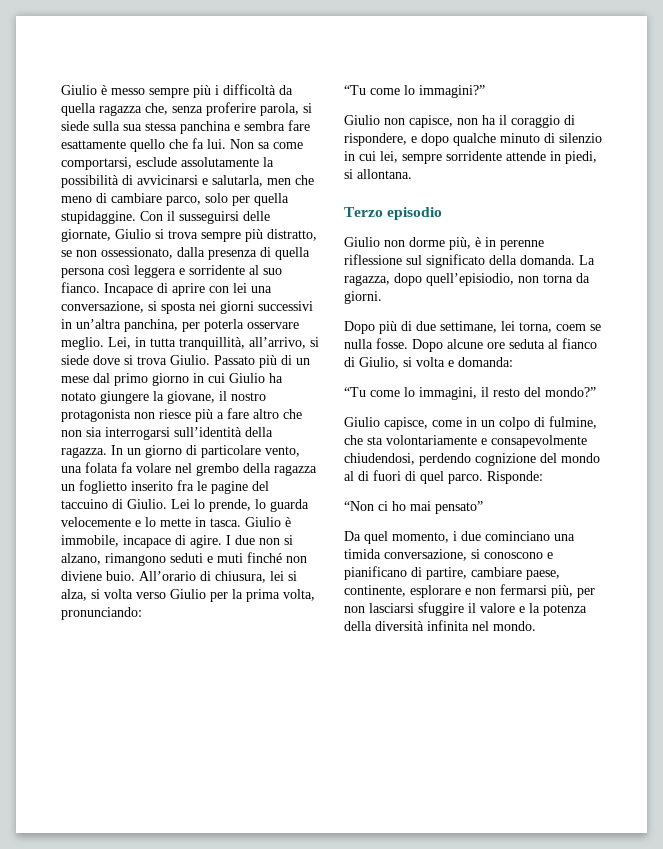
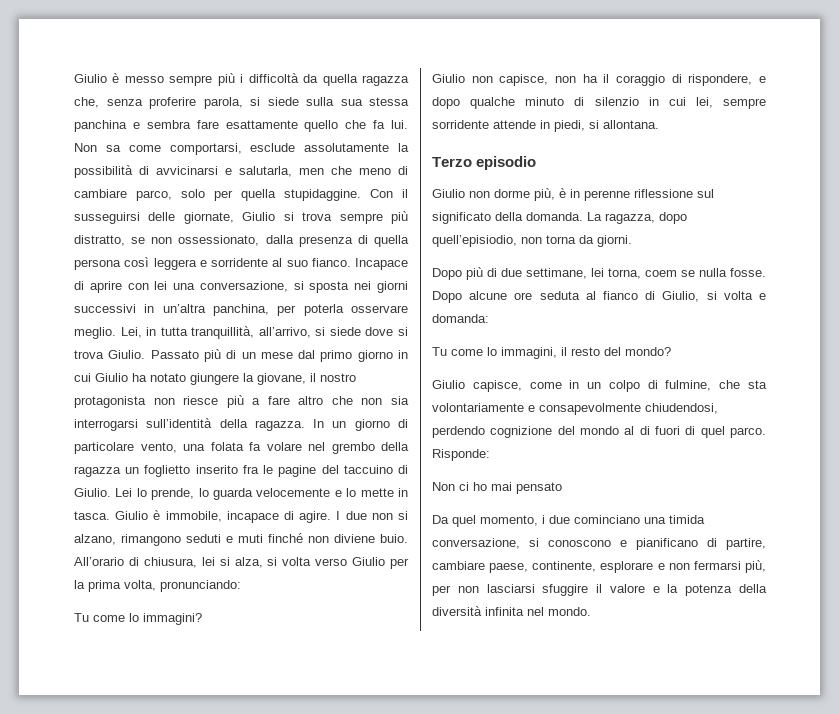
- “Tu come lo immagini?”
+ Tu come lo immagini?
- “Tu come lo immagini, il resto del mondo?”
+ Tu come lo immagini, il resto del mondo?
- “Non ci ho mai pensato”
+ Non ci ho mai pensato

